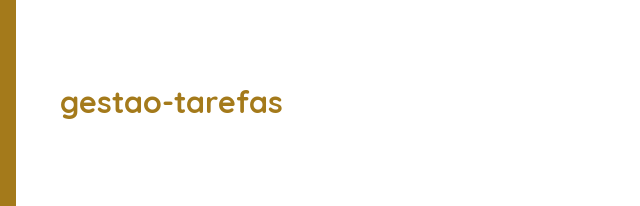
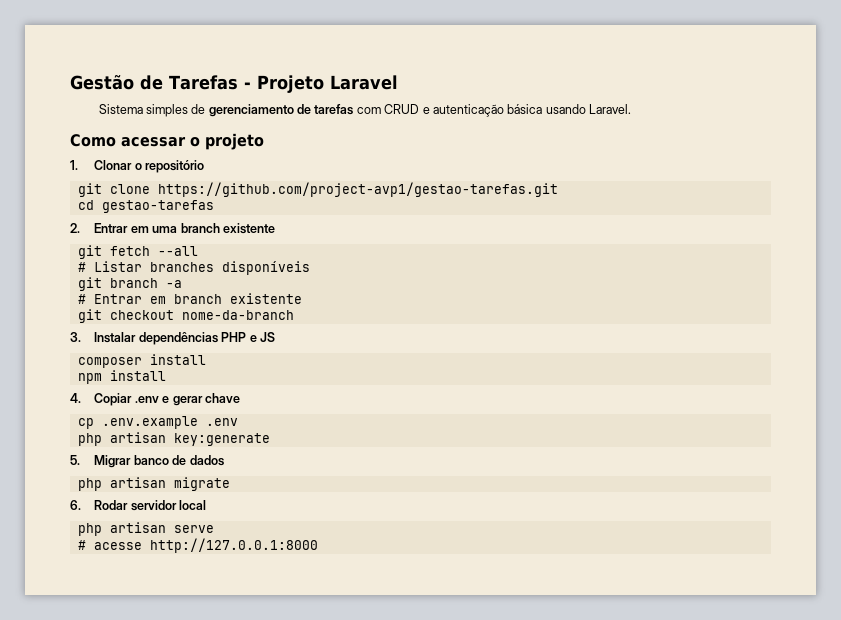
- gestao-tarefas
+ Gestão de Tarefas - Projeto Laravel
+ Sistema simples de gerenciamento de tarefas com CRUD e autenticação básica usando Laravel.
+ Como acessar o projeto
+ 1. Clonar o repositório
+ git clone https://github.com/project-avp1/gestao-tarefas.git
+ cd gestao-tarefas
+ 2. Entrar em uma branch existente
+ git fetch --all
+ # Listar branches disponíveis
+ git branch -a
+ # Entrar em branch existente
+ git checkout nome-da-branch
+ 3. Instalar dependências PHP e JS
+ composer install
+ npm install
+ 4. Copiar .env e gerar chave
+ cp .env.example .env
+ php artisan key:generate
+ 5. Migrar banco de dados
+ php artisan migrate
+ 6. Rodar servidor local
+ php artisan serve
+ # acesse http://127.0.0.1:8000

